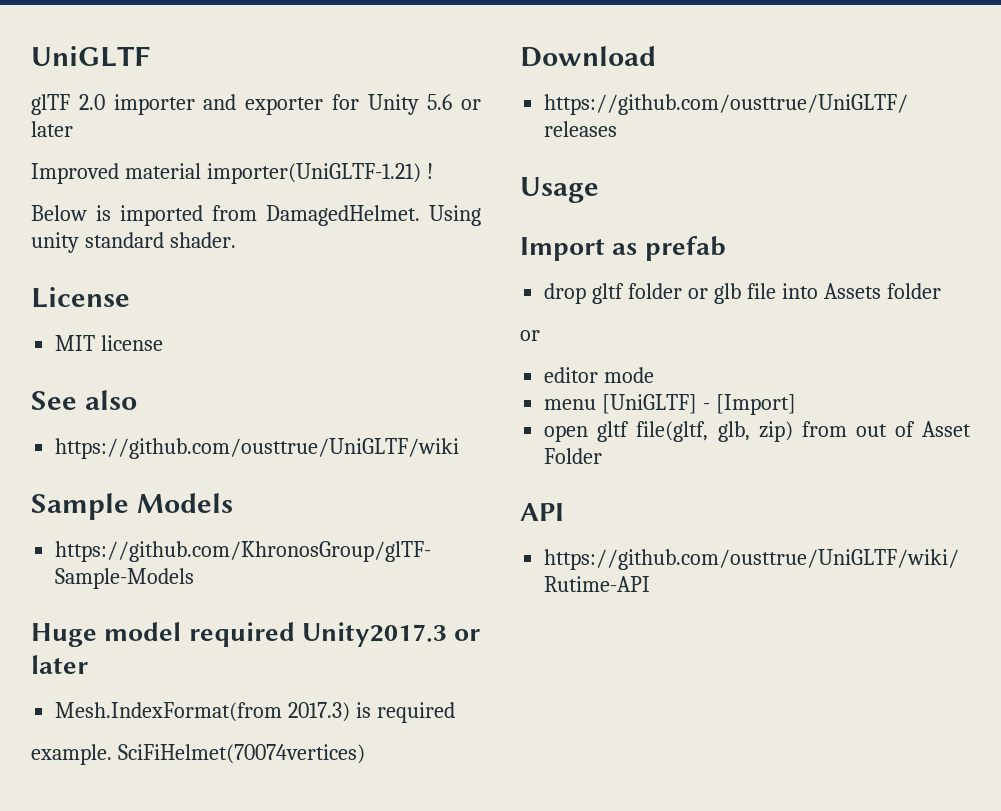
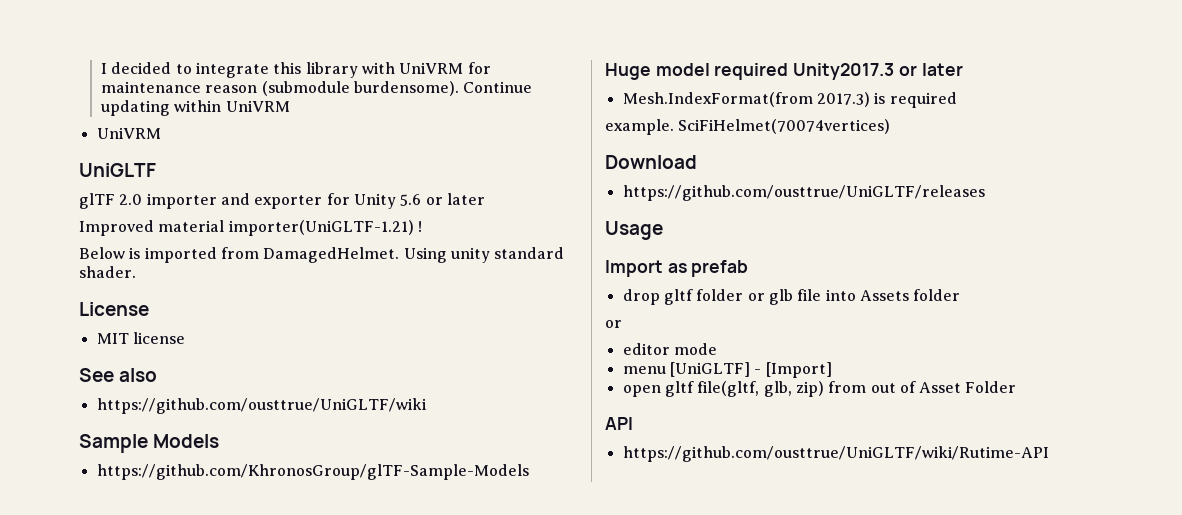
+ I decided to integrate this library with UniVRM for maintenance reason (submodule burdensome). Continue updating within UniVRM
+ UniVRM

